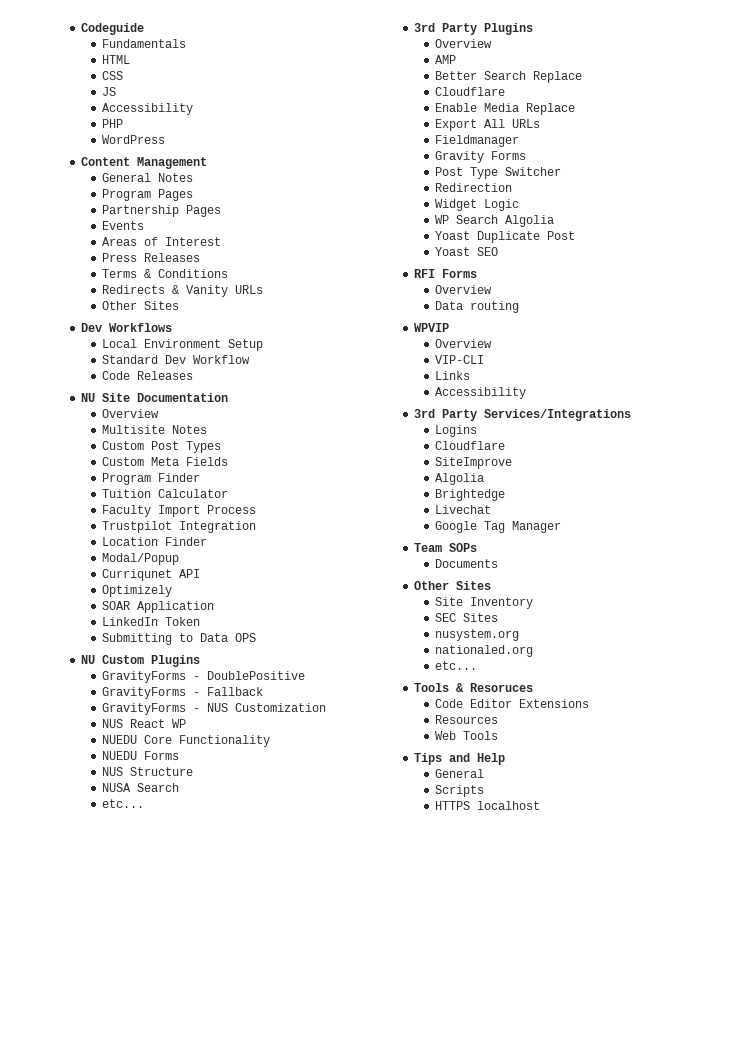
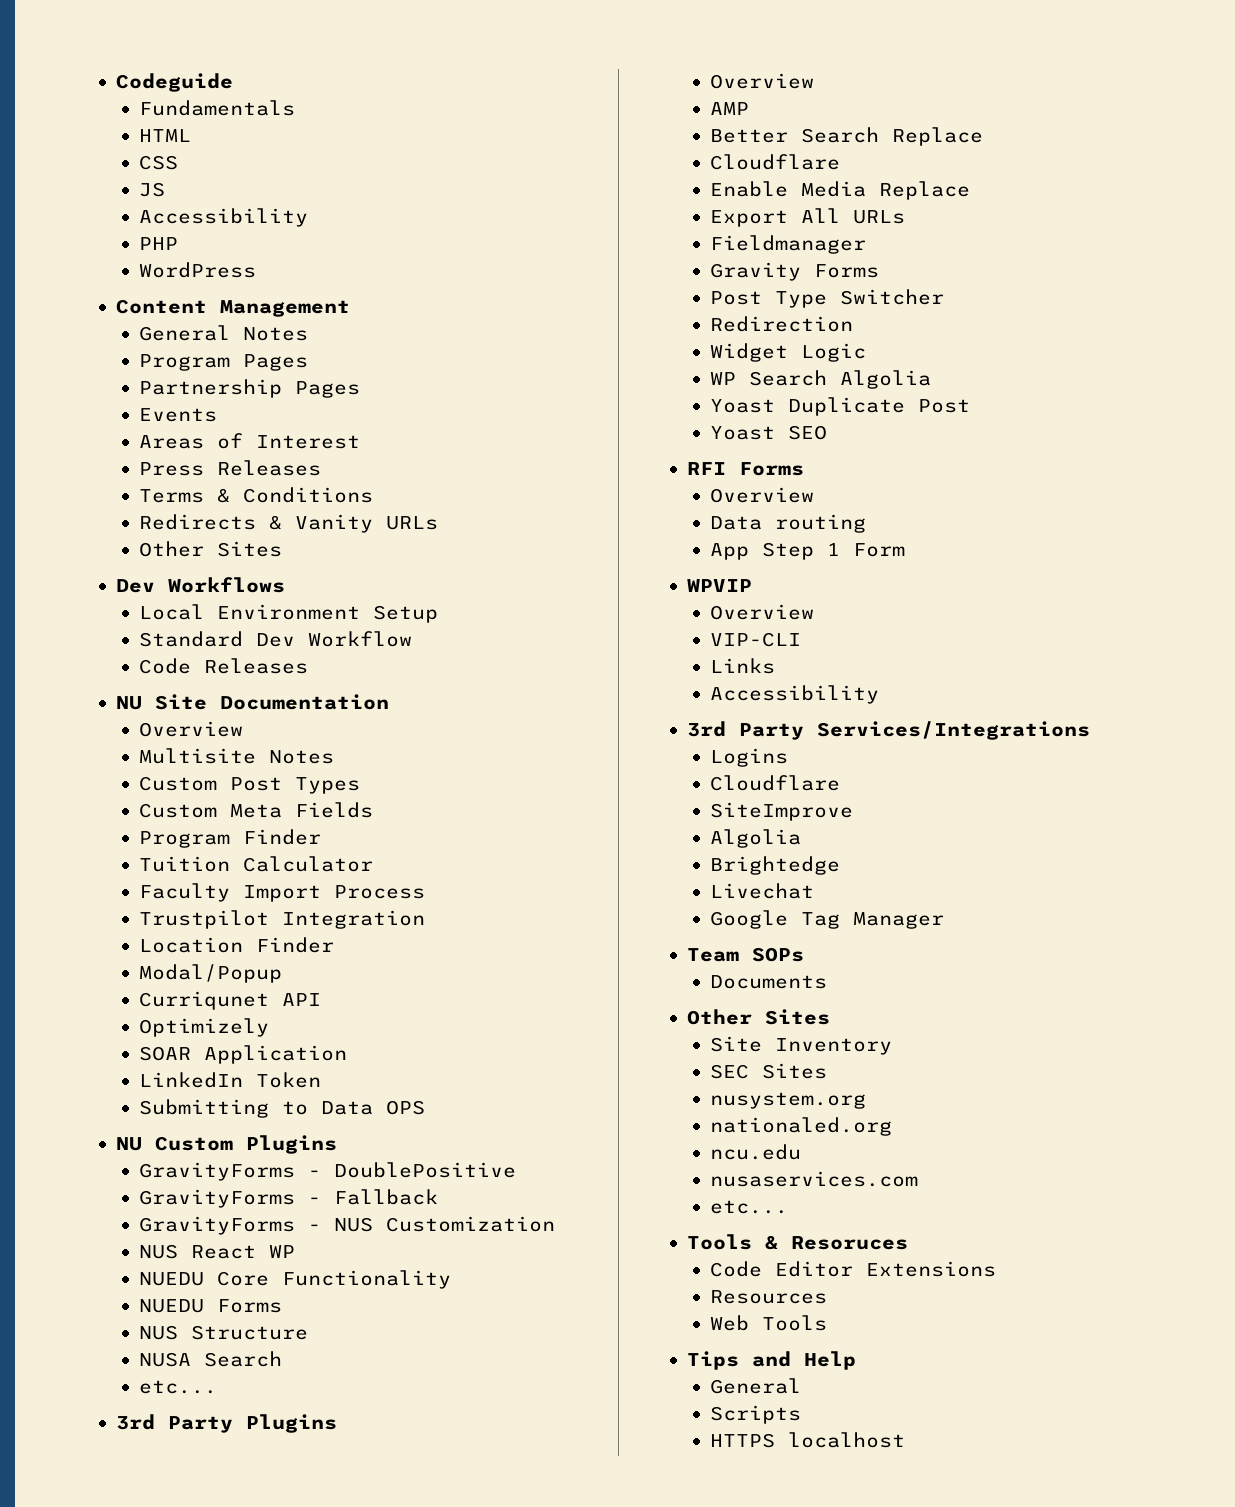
+ App Step 1 Form
+ ncu.edu
+ nusaservices.com

